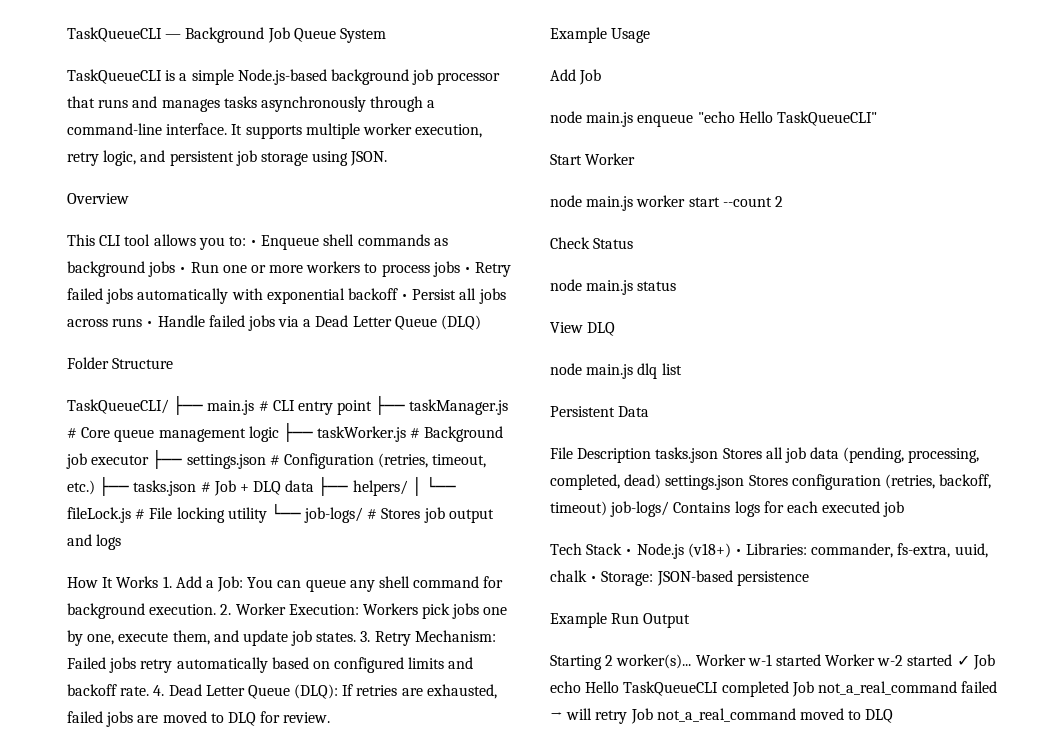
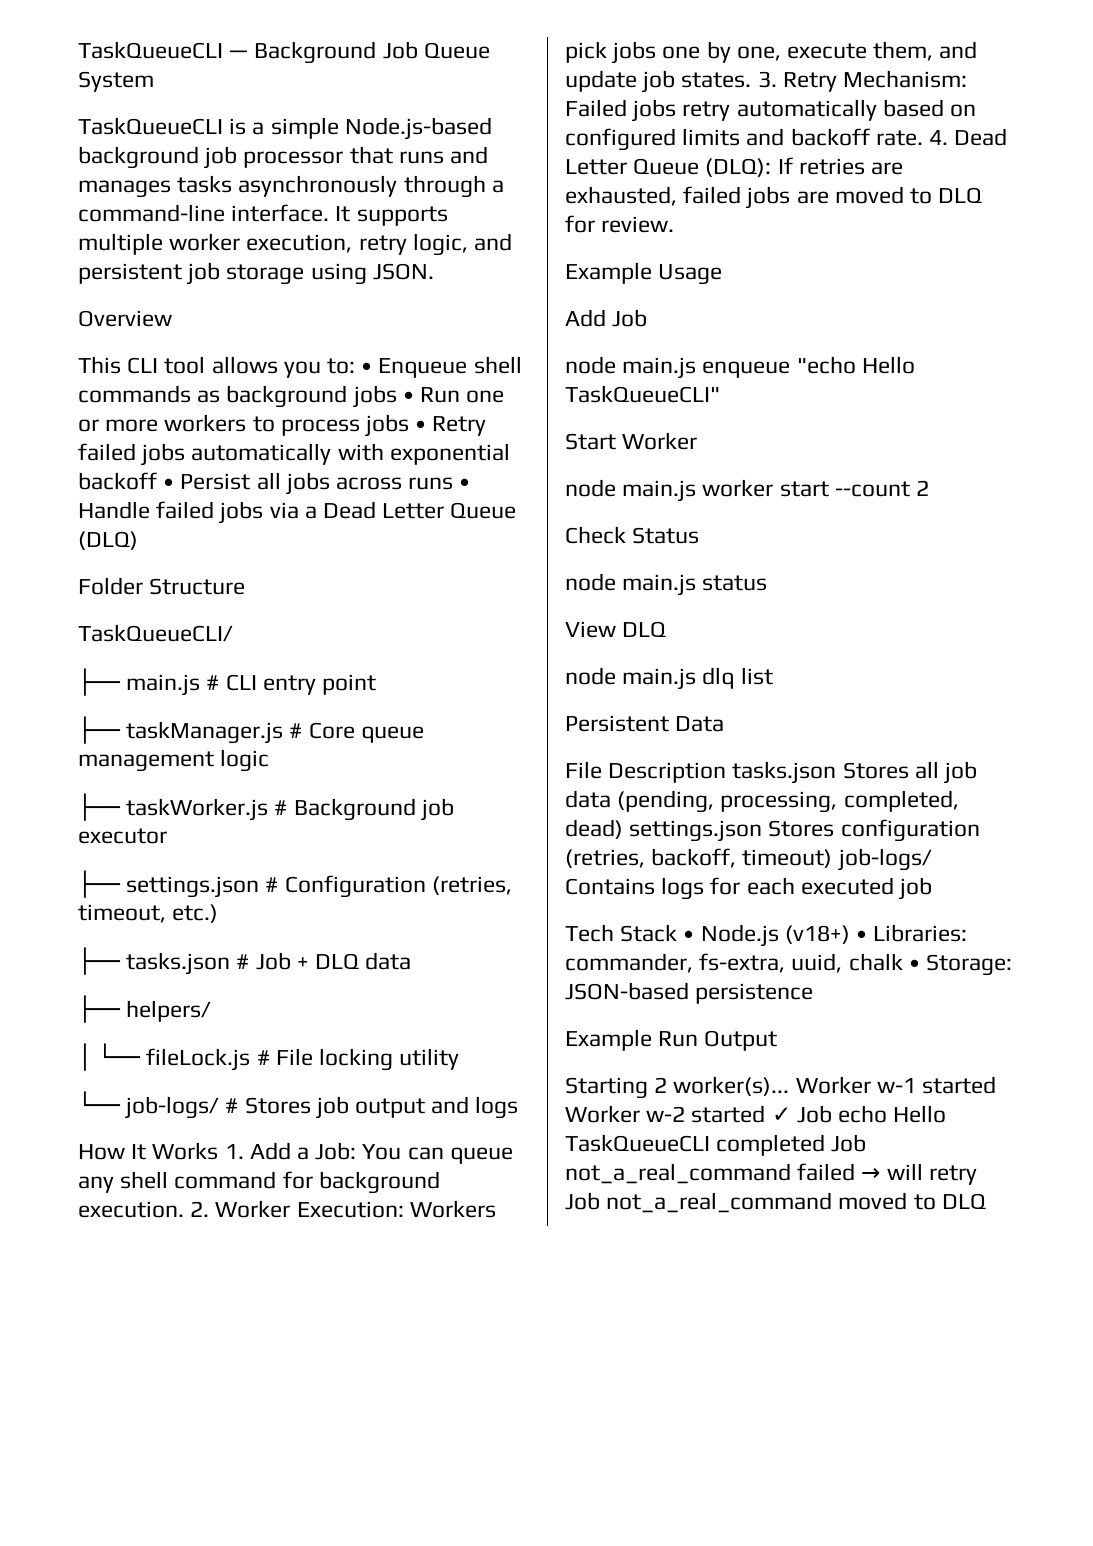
- TaskQueueCLI/ ├── main.js # CLI entry point ├── taskManager.js # Core queue management logic ├── taskWorker.js # Background job executor ├── settings.json # Configuration (retries, timeout, etc.) ├── tasks.json # Job + DLQ data ├── helpers/ │ └── fileLock.js # File locking utility └── job-logs/ # Stores job output and logs
+ TaskQueueCLI/
+ ├── main.js # CLI entry point
+ ├── taskManager.js # Core queue management logic
+ ├── taskWorker.js # Background job executor
+ ├── settings.json # Configuration (retries, timeout, etc.)
+ ├── tasks.json # Job + DLQ data
+ ├── helpers/
+ │ └── fileLock.js # File locking utility
+ └── job-logs/ # Stores job output and logs

